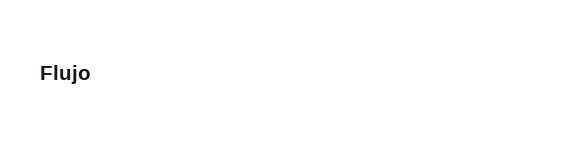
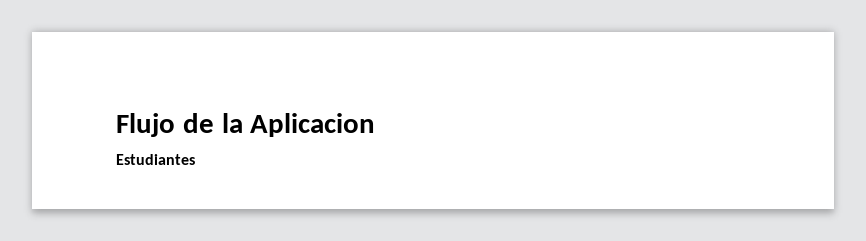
- Flujo
+ Flujo de la Aplicacion
+ Estudiantes

